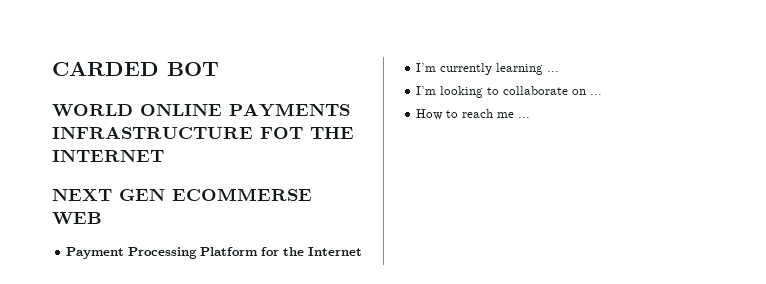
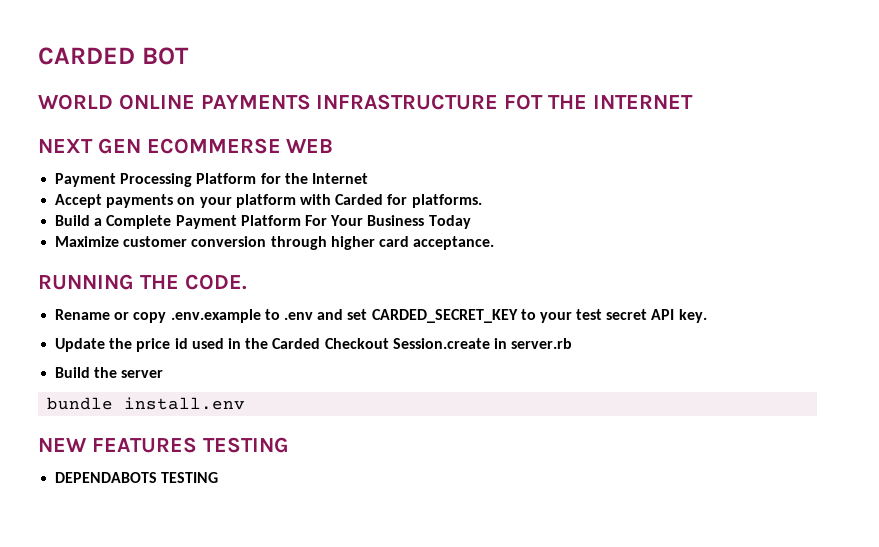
- I’m currently learning ...
- I’m looking to collaborate on ...
- How to reach me ...
+ Accept payments on your platform with Carded for platforms.
+ Build a Complete Payment Platform For Your Business Today
+ Maximize customer conversion through higher card acceptance.
+ RUNNING THE CODE.
+ Rename or copy .env.example to .env and set CARDED_SECRET_KEY to your test secret API key.
+ Update the price id used in the Carded Checkout Session.create in server.rb
+ Build the server
+ bundle install.env
+ NEW FEATURES TESTING
+ DEPENDABOTS TESTING

